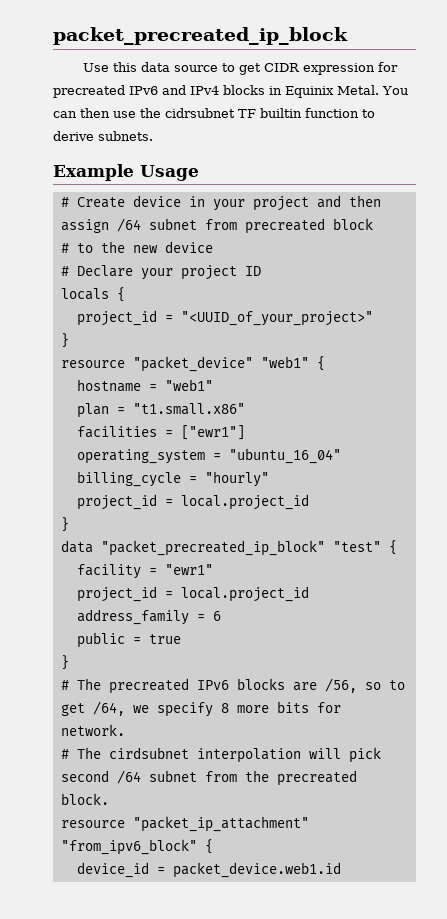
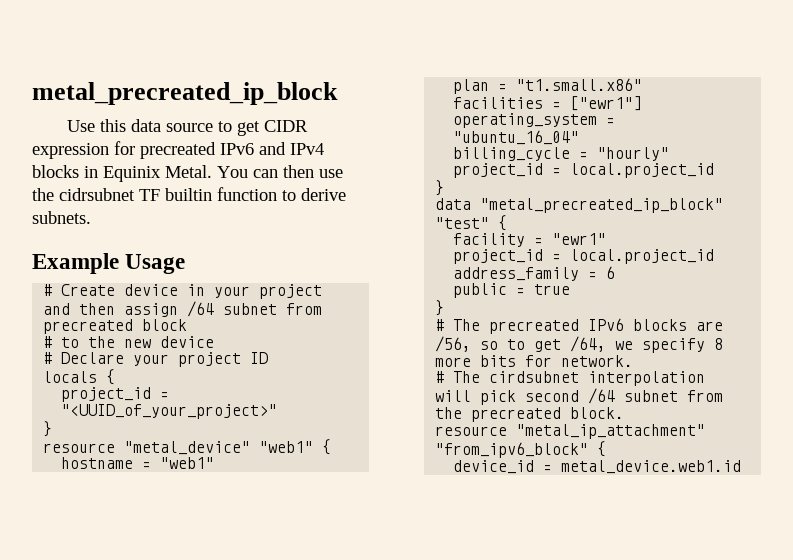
- packet_precreated_ip_block
+ metal_precreated_ip_block
- resource "packet_device" "web1" {
+ resource "metal_device" "web1" {
- data "packet_precreated_ip_block" "test" {
+ data "metal_precreated_ip_block" "test" {
- resource "packet_ip_attachment" "from_ipv6_block" {
+ resource "metal_ip_attachment" "from_ipv6_block" {
- device_id = packet_device.web1.id
+ device_id = metal_device.web1.id

